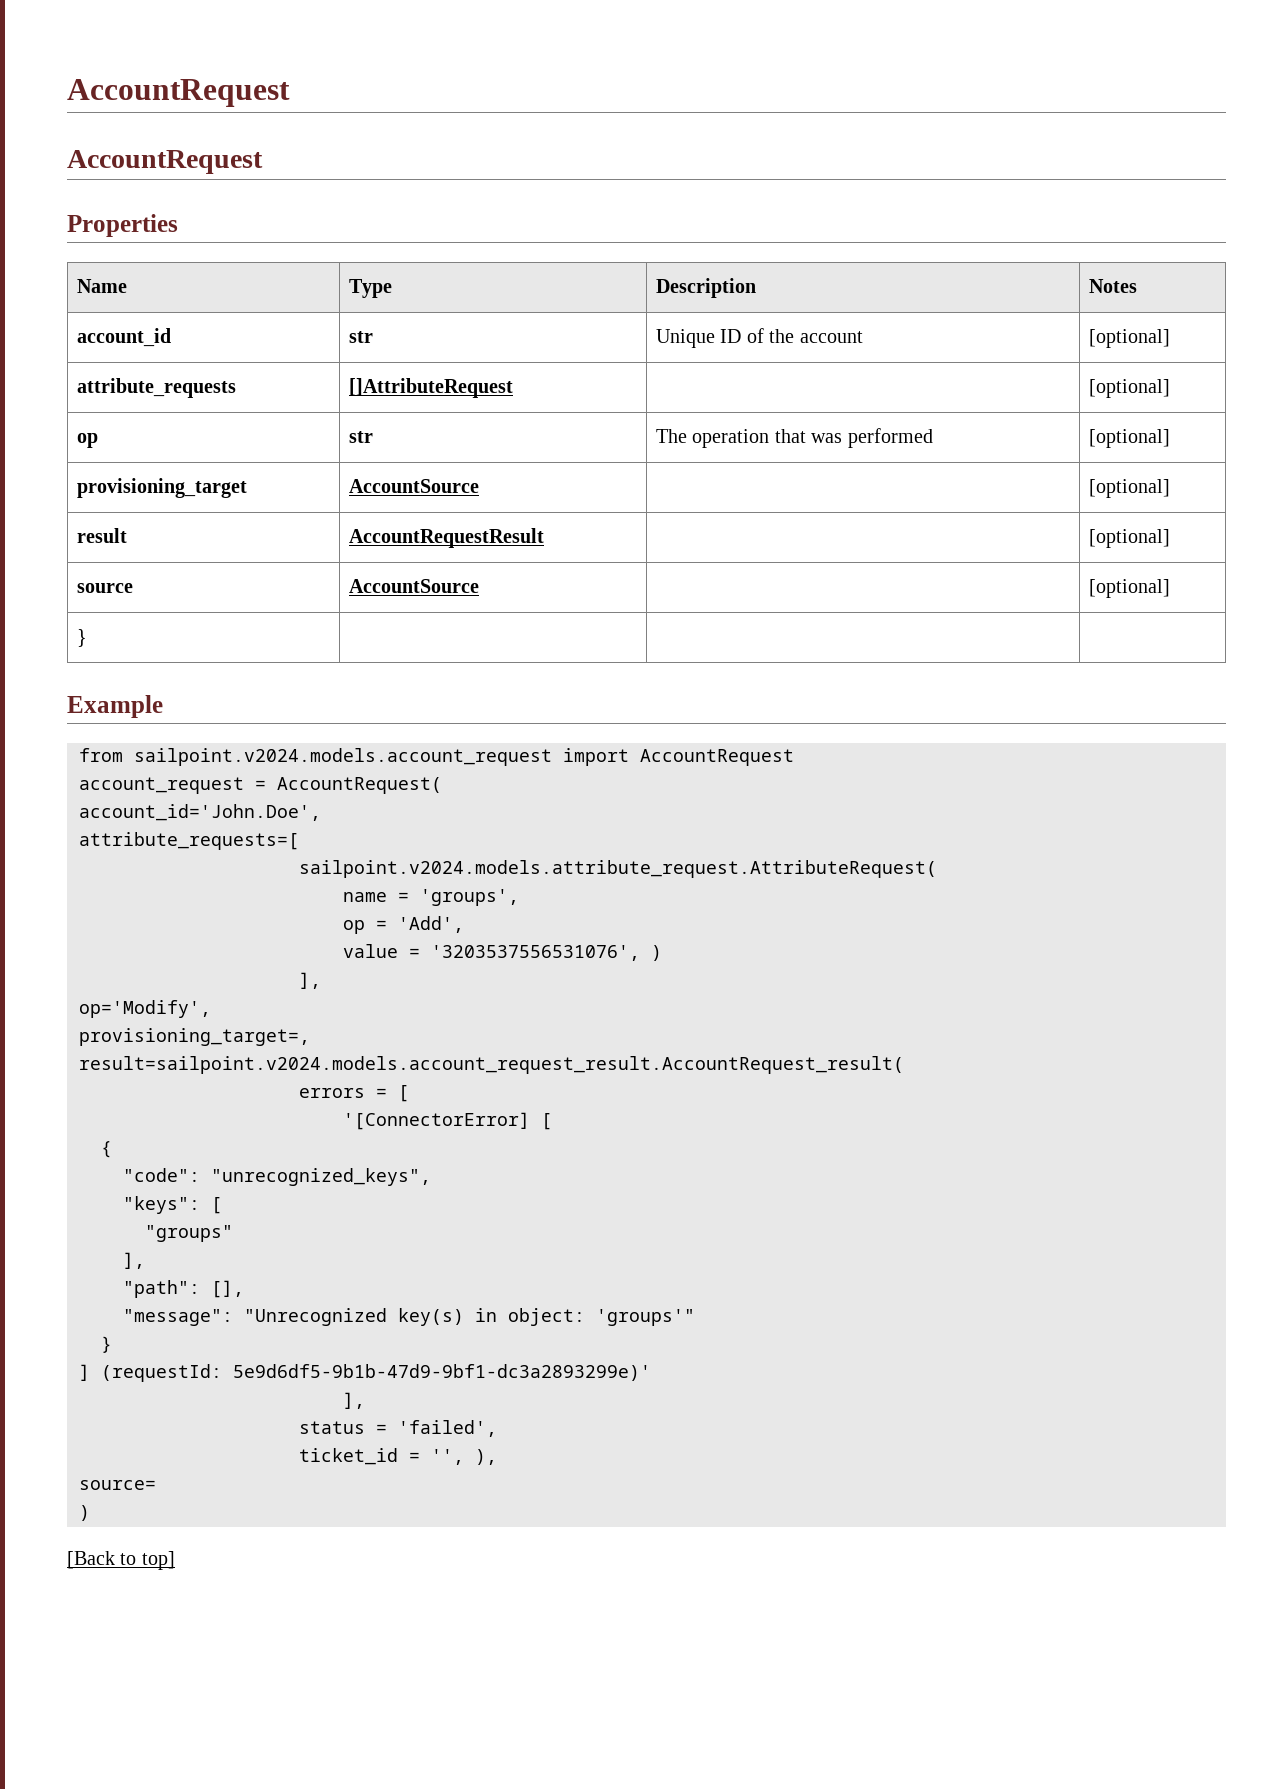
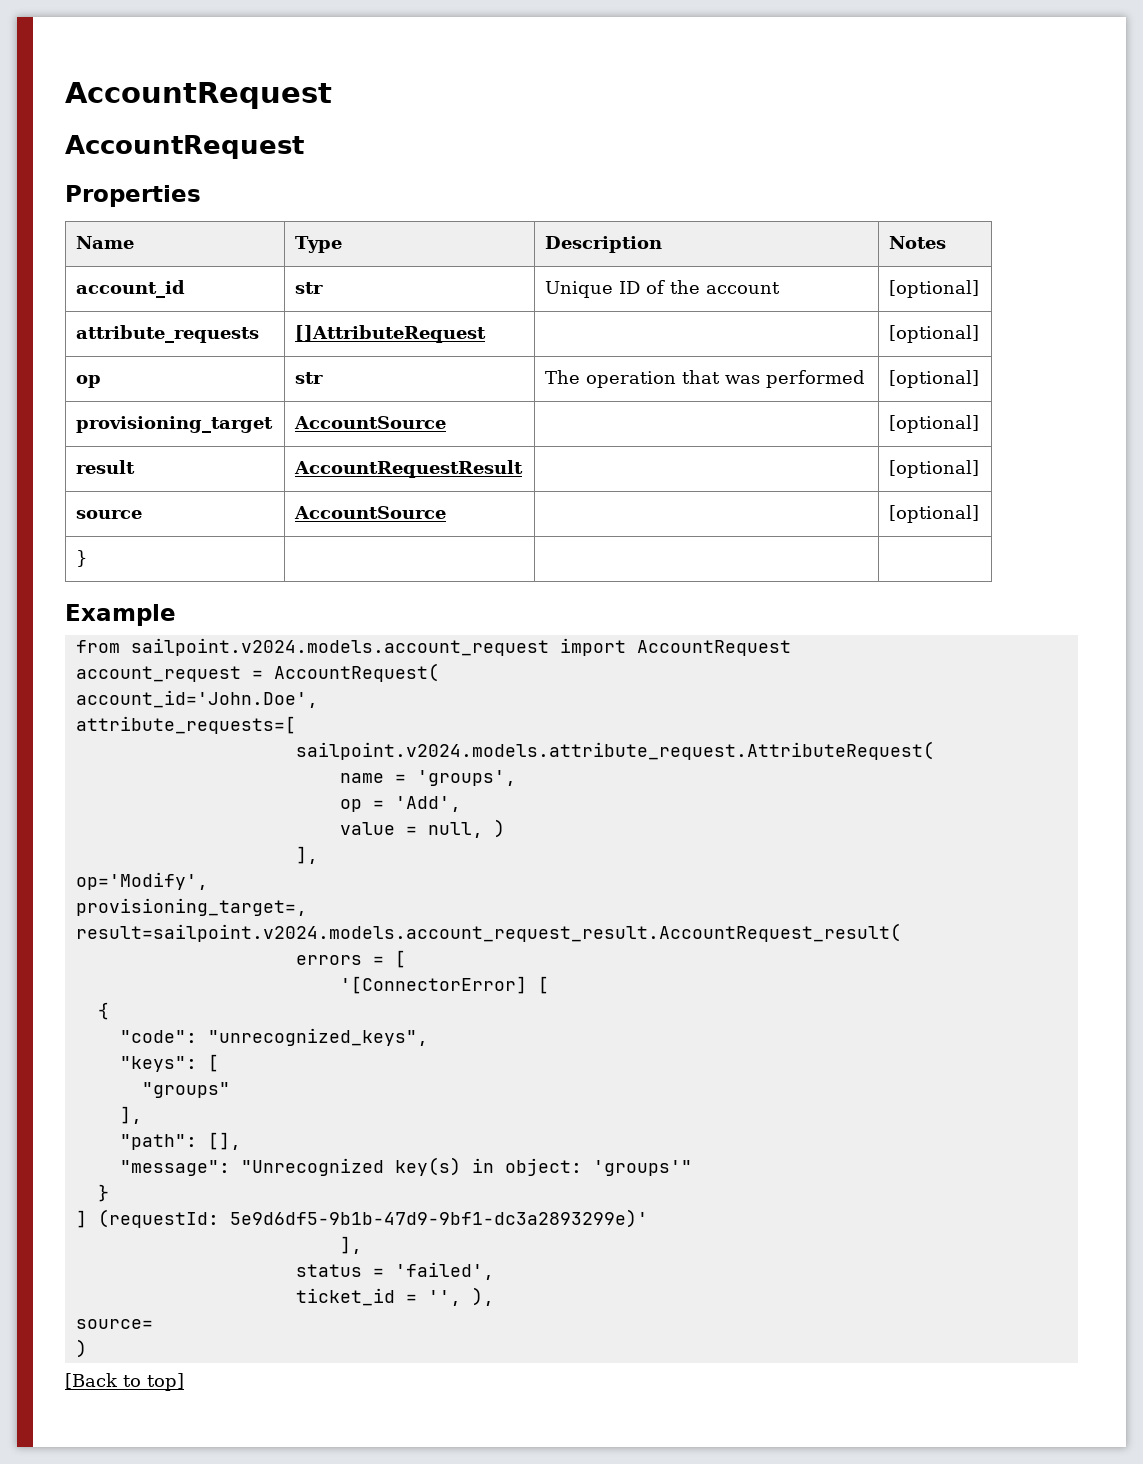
- value = '3203537556531076', )
+ value = null, )

